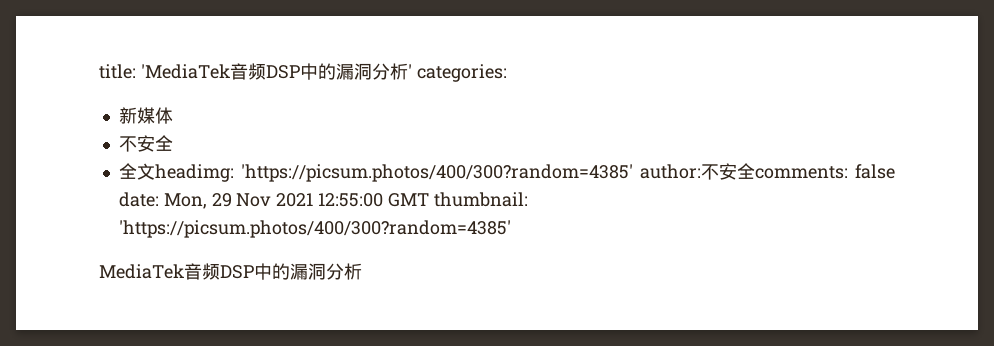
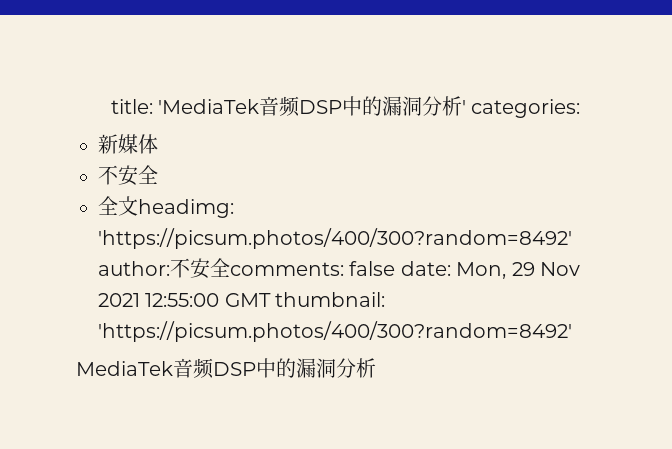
- 全文headimg: 'https://picsum.photos/400/300?random=4385' author:不安全comments: false date: Mon, 29 Nov 2021 12:55:00 GMT thumbnail: 'https://picsum.photos/400/300?random=4385'
+ 全文headimg: 'https://picsum.photos/400/300?random=8492' author:不安全comments: false date: Mon, 29 Nov 2021 12:55:00 GMT thumbnail: 'https://picsum.photos/400/300?random=8492'

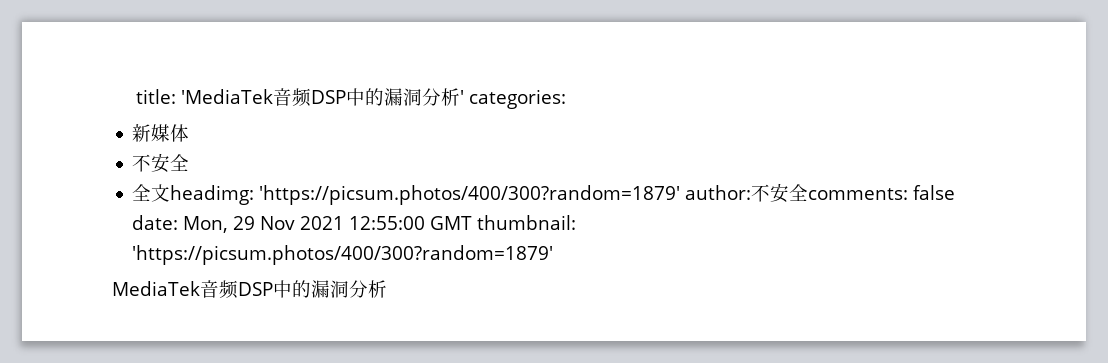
- 全文headimg: 'https://picsum.photos/400/300?random=8492' author:不安全comments: false date: Mon, 29 Nov 2021 12:55:00 GMT thumbnail: 'https://picsum.photos/400/300?random=8492'
+ 全文headimg: 'https://picsum.photos/400/300?random=1879' author:不安全comments: false date: Mon, 29 Nov 2021 12:55:00 GMT thumbnail: 'https://picsum.photos/400/300?random=1879'

